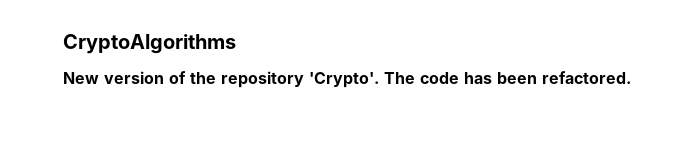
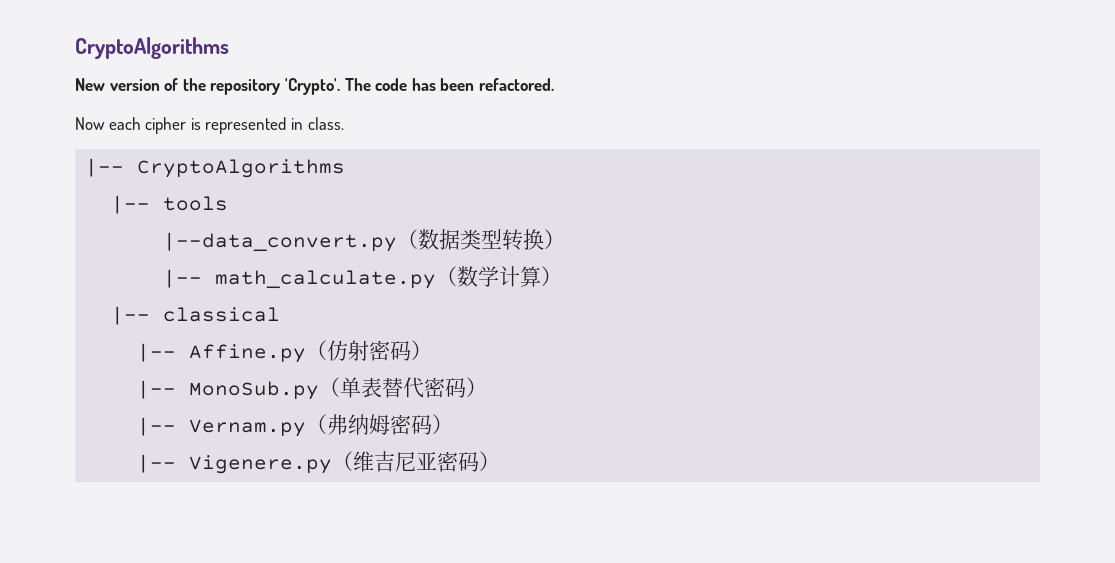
+ Now each cipher is represented in class.
+ |-- CryptoAlgorithms
+ |-- tools
+ |--data_convert.py（数据类型转换）
+ |-- math_calculate.py（数学计算）
+ |-- classical
+ |-- Affine.py（仿射密码）
+ |-- MonoSub.py（单表替代密码）
+ |-- Vernam.py（弗纳姆密码）
+ |-- Vigenere.py（维吉尼亚密码）

